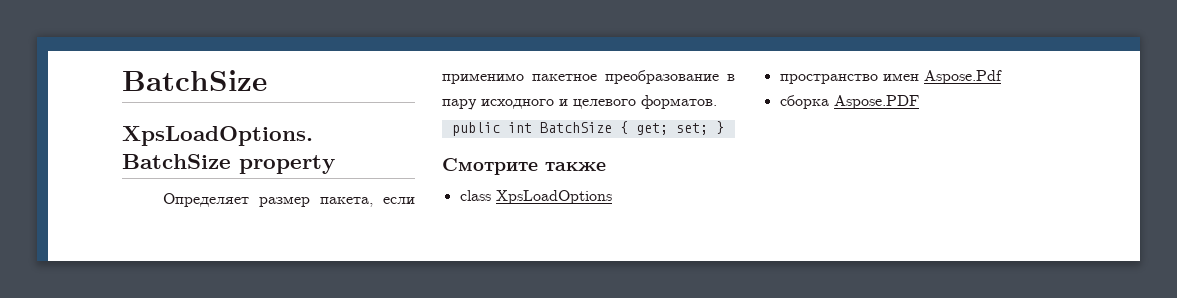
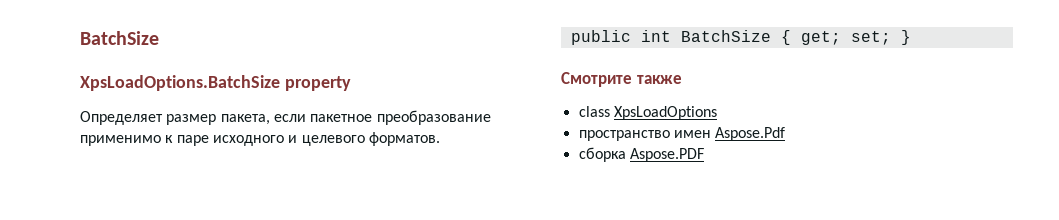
- Определяет размер пакета, если применимо пакетное преобразование в пару исходного и целевого форматов.
+ Определяет размер пакета, если пакетное преобразование применимо к паре исходного и целевого форматов.

